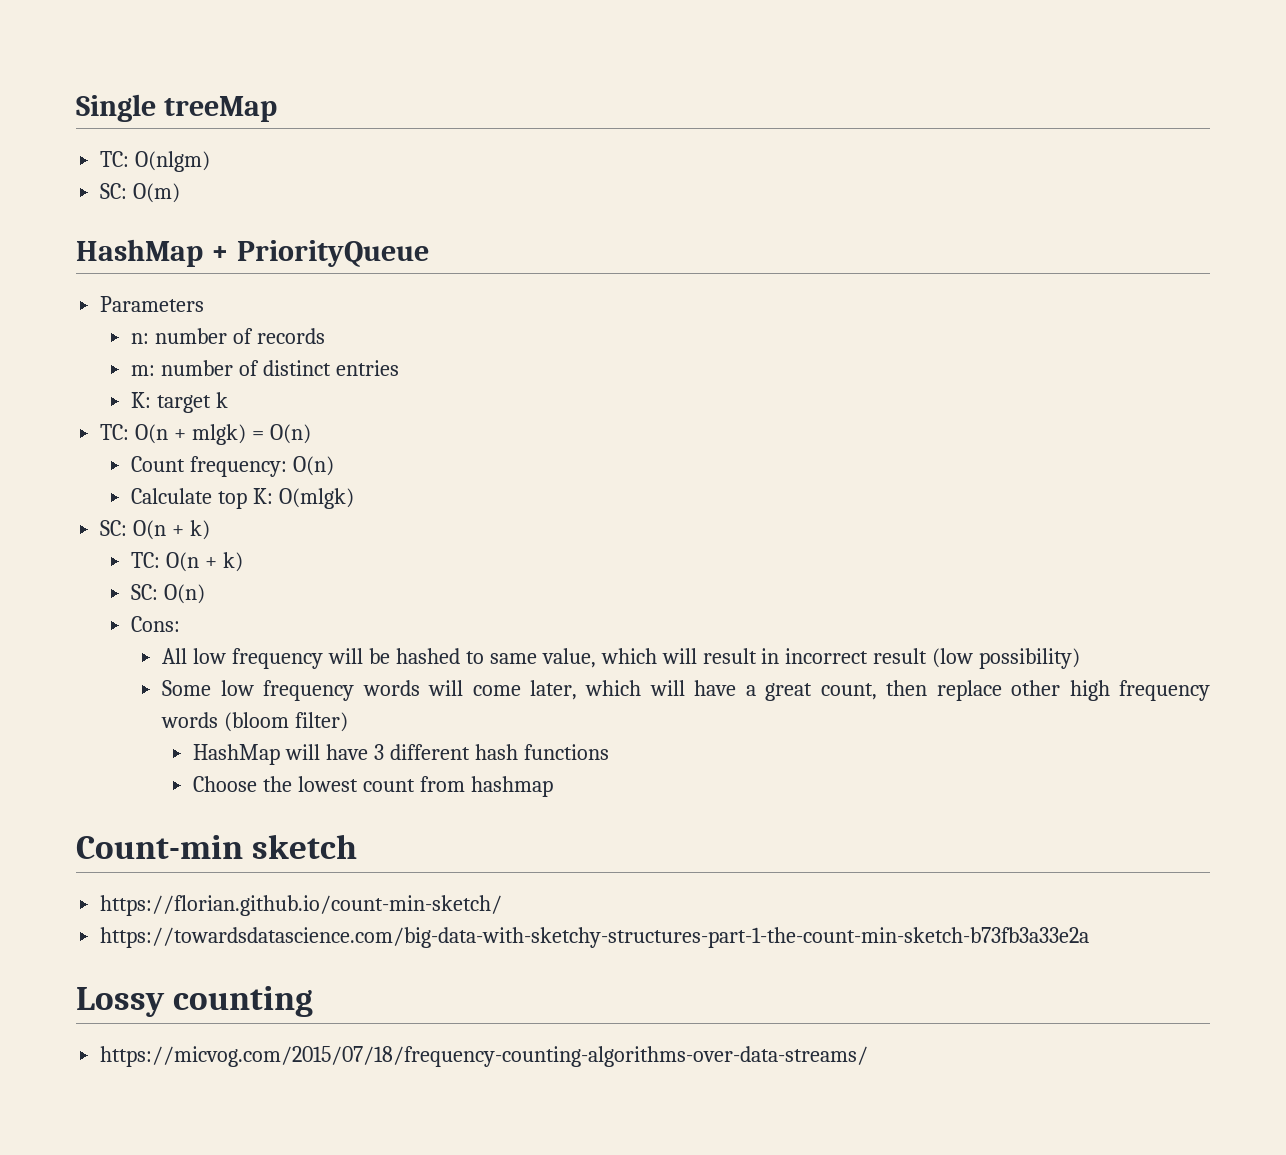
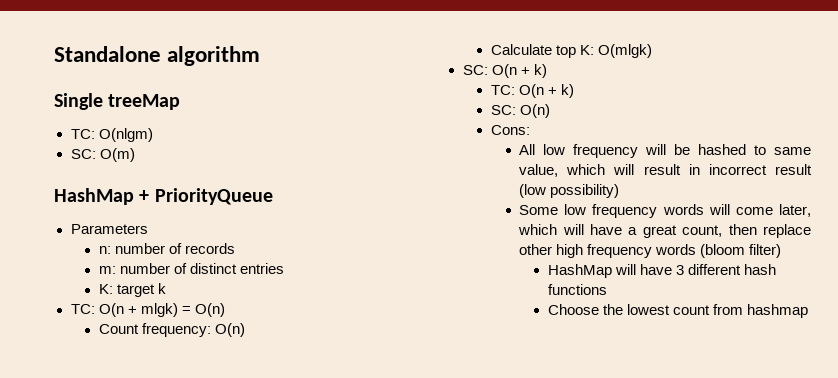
+ Standalone algorithm
- Count-min sketch
- https://florian.github.io/count-min-sketch/
- https://towardsdatascience.com/big-data-with-sketchy-structures-part-1-the-count-min-sketch-b73fb3a33e2a
- Lossy counting
- https://micvog.com/2015/07/18/frequency-counting-algorithms-over-data-streams/

